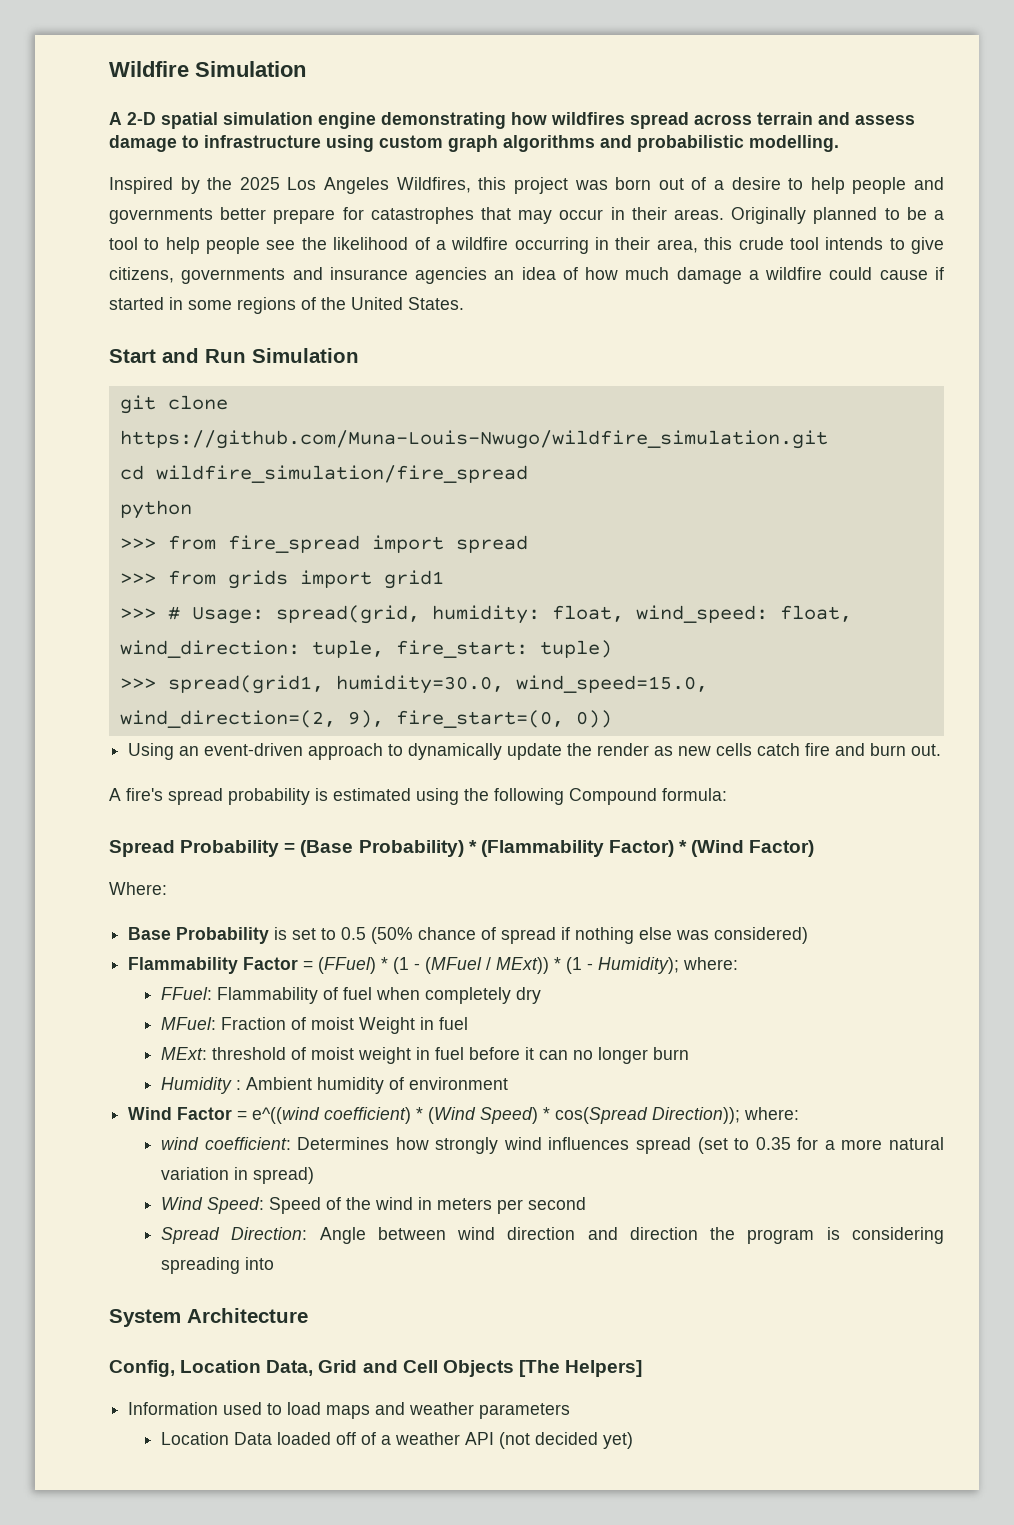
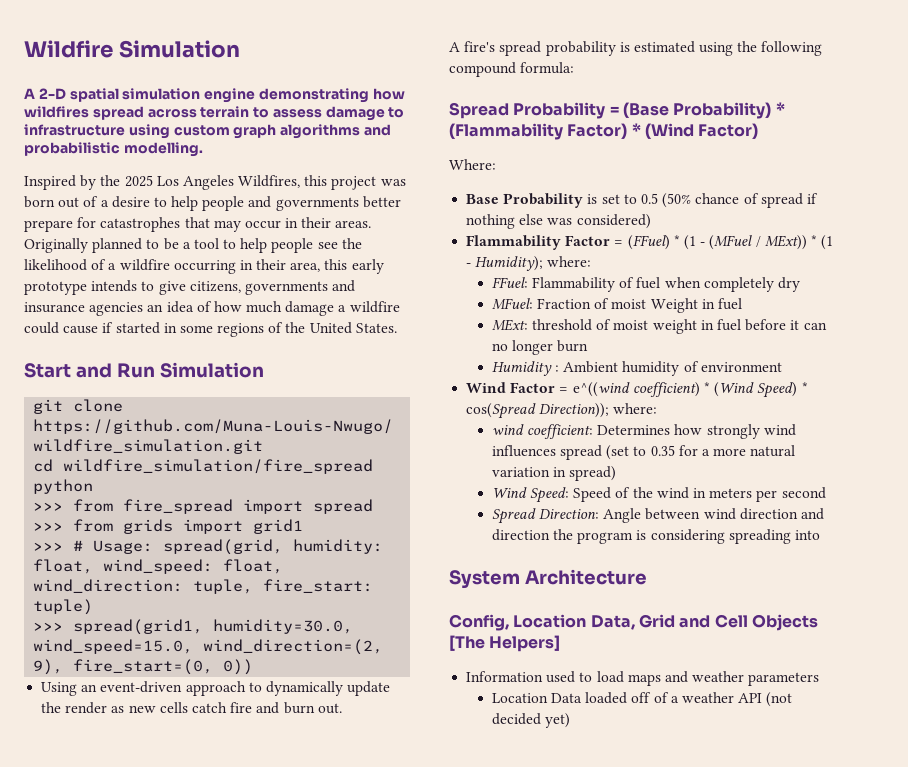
- A 2-D spatial simulation engine demonstrating how wildfires spread across terrain and assess damage to infrastructure using custom graph algorithms and probabilistic modelling.
+ A 2-D spatial simulation engine demonstrating how wildfires spread across terrain to assess damage to infrastructure using custom graph algorithms and probabilistic modelling.
- Originally planned to be a tool to help people see the likelihood of a wildfire occurring in their area, this crude tool intends to give citizens, governments and insurance agencies an idea of how much damage a wildfire could cause if started in some regions of the United States.
+ Originally planned to be a tool to help people see the likelihood of a wildfire occurring in their area, this early prototype intends to give citizens, governments and insurance agencies an idea of how much damage a wildfire could cause if started in some regions of the United States.
- A fire's spread probability is estimated using the following Compound formula:
+ A fire's spread probability is estimated using the following compound formula:

